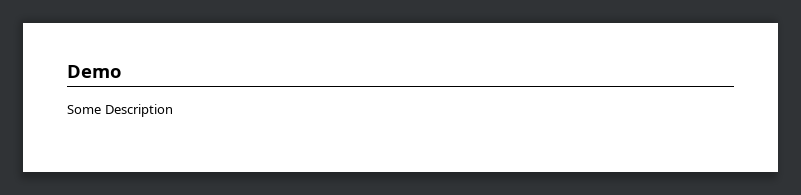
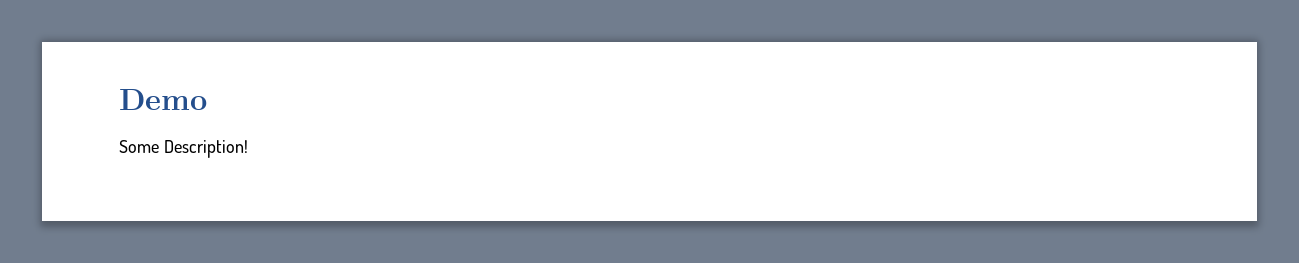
- Some Description
+ Some Description!

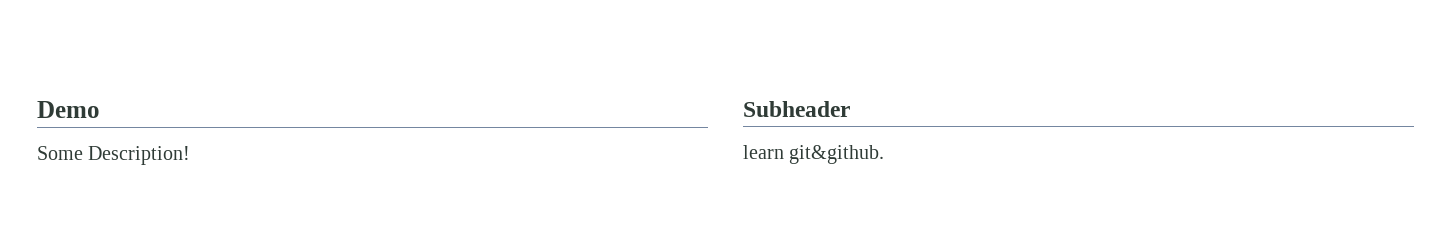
+ Subheader
+ learn git&github.

